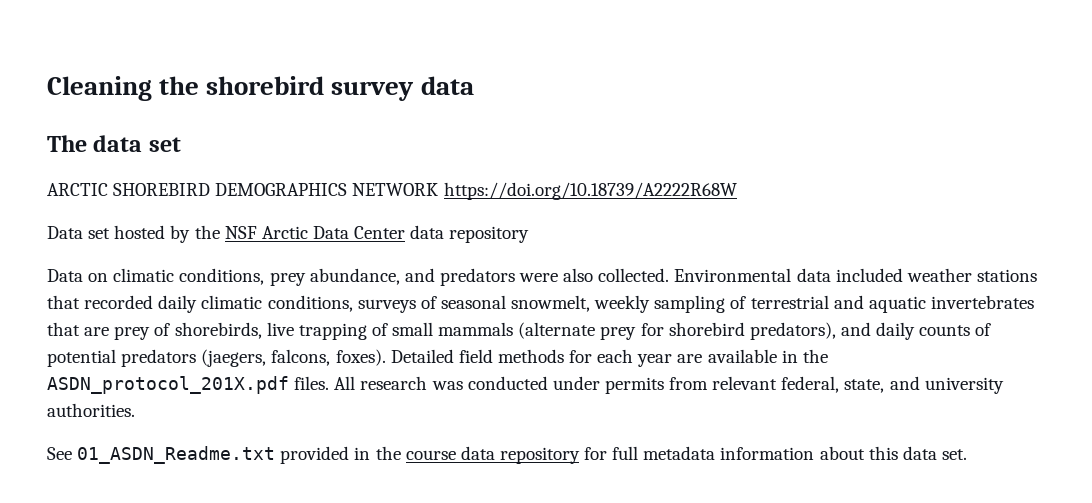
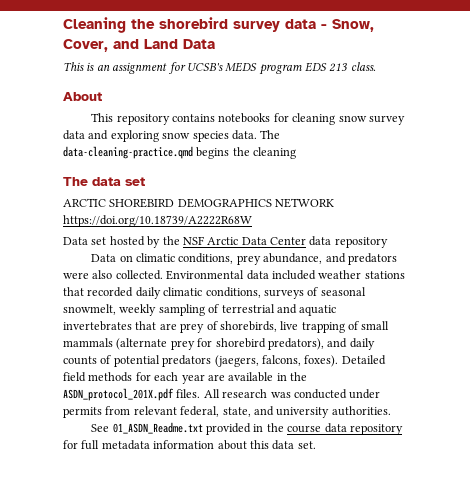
- Cleaning the shorebird survey data
+ Cleaning the shorebird survey data - Snow, Cover, and Land Data
+ This is an assignment for UCSB's MEDS program EDS 213 class.
+ About
+ This repository contains notebooks for cleaning snow survey data and exploring snow species data. The data-cleaning-practice.qmd begins the cleaning

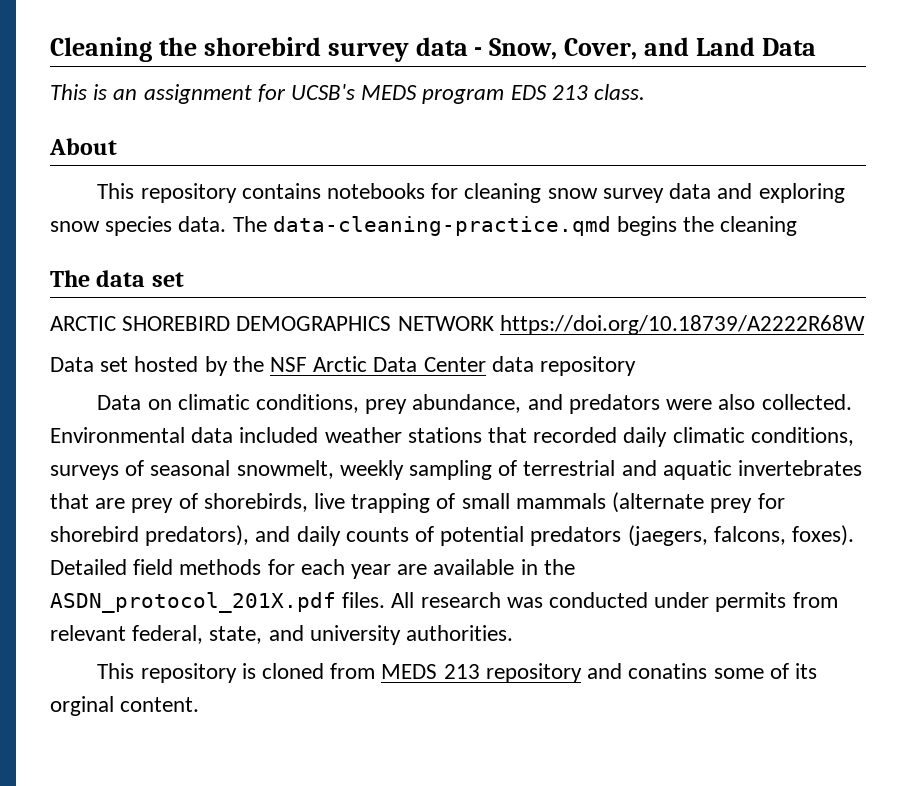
- See 01_ASDN_Readme.txt provided in the course data repository for full metadata information about this data set.
+ This repository is cloned from MEDS 213 repository and conatins some of its orginal content.

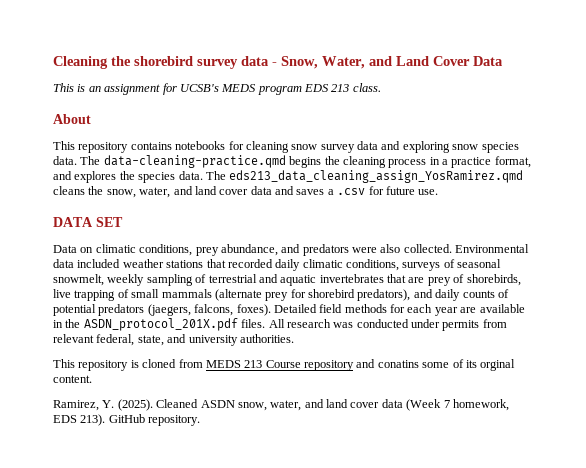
- Cleaning the shorebird survey data - Snow, Cover, and Land Data
+ Cleaning the shorebird survey data - Snow, Water, and Land Cover Data
- The data-cleaning-practice.qmd begins the cleaning
- The data set
- ARCTIC SHOREBIRD DEMOGRAPHICS NETWORK https://doi.org/10.18739/A2222R68W
- Data set hosted by the NSF Arctic Data Center data repository
+ The data-cleaning-practice.qmd begins the cleaning process in a practice format, and explores the species data. The eds213_data_cleaning_assign_YosRamirez.qmd cleans the snow, water, and land cover data and saves a .csv for future use.
+ DATA SET
- This repository is cloned from MEDS 213 repository and conatins some of its orginal content.
+ This repository is cloned from MEDS 213 Course repository and conatins some of its orginal content.
+ Ramirez, Y. (2025). Cleaned ASDN snow, water, and land cover data (Week 7 homework, EDS 213). GitHub repository.

